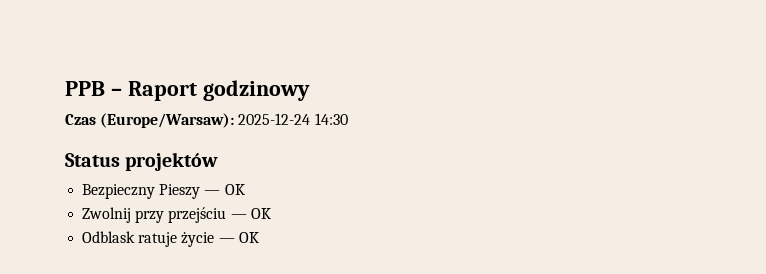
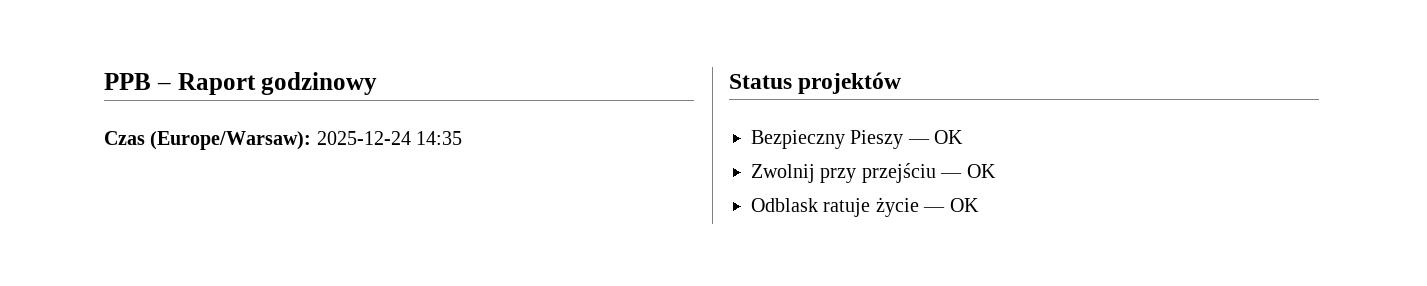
- Czas (Europe/Warsaw): 2025-12-24 14:30
+ Czas (Europe/Warsaw): 2025-12-24 14:35

